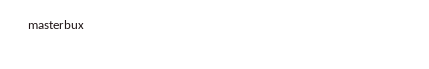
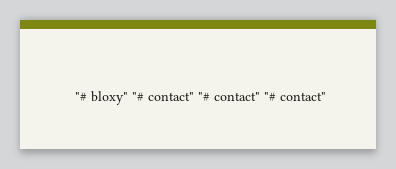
- masterbux
+ "# bloxy" "# contact" "# contact" "# contact"

